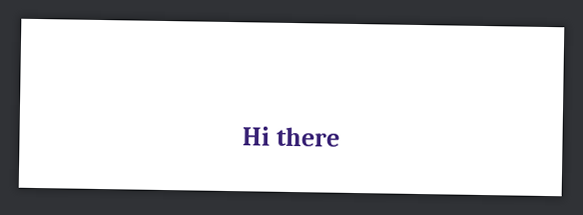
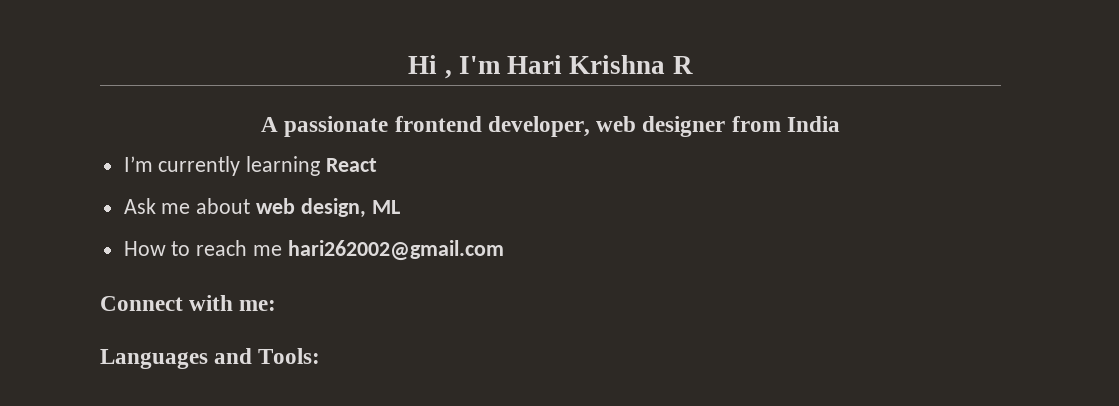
- Hi there
+ Hi , I'm Hari Krishna R
+ A passionate frontend developer, web designer from India
+ I’m currently learning React
+ Ask me about web design, ML
+ How to reach me hari262002@gmail.com
+ Connect with me:
+ Languages and Tools:

